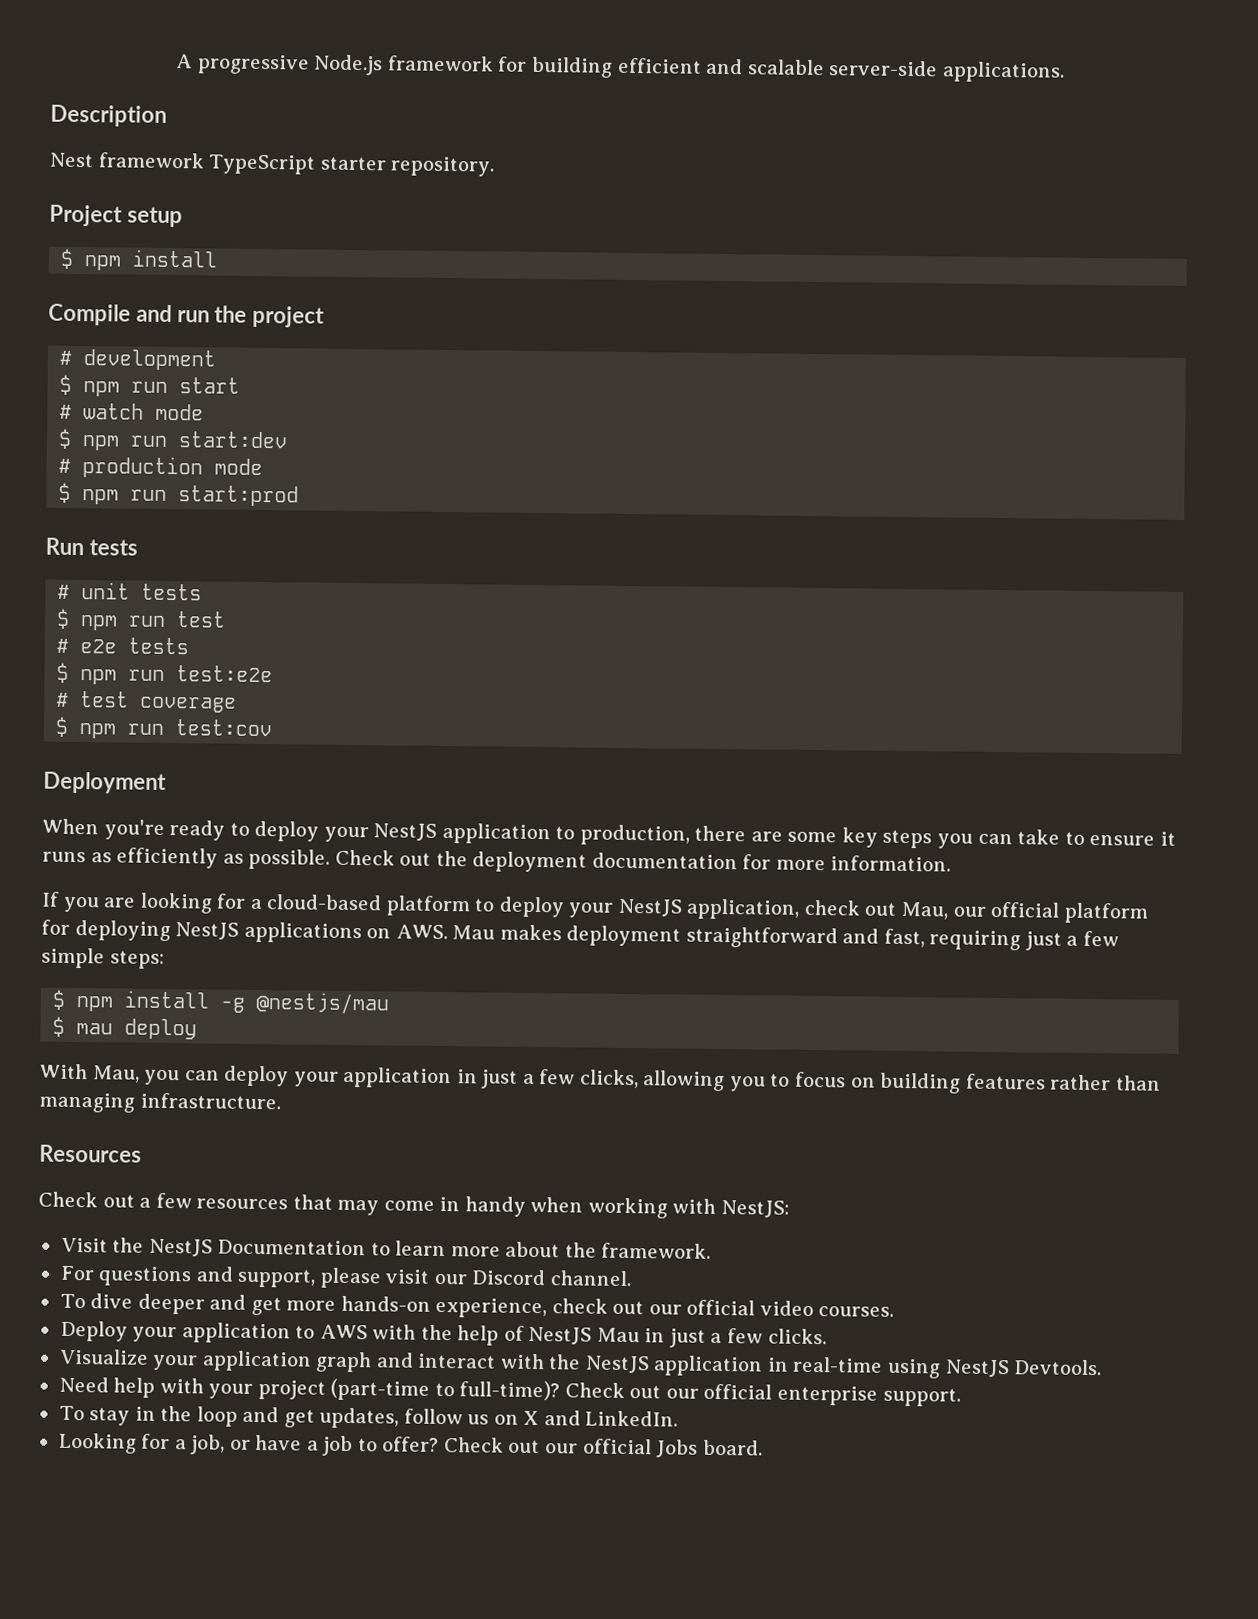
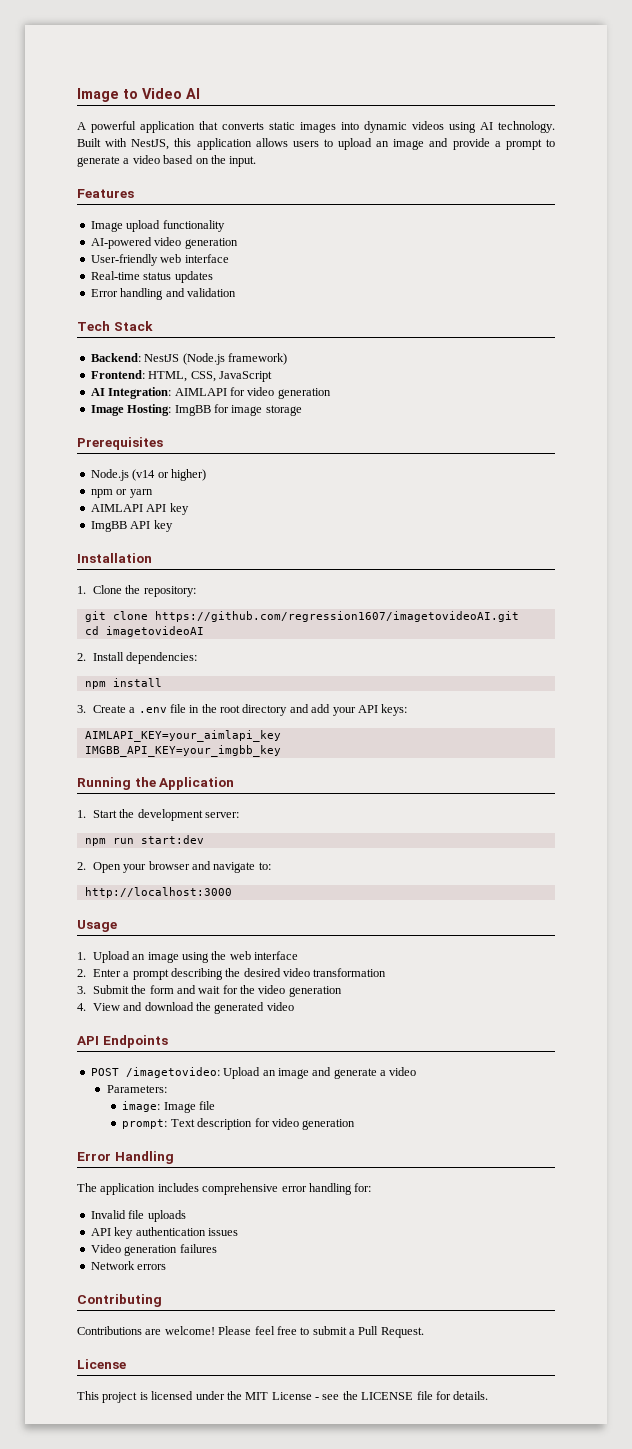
- A progressive Node.js framework for building efficient and scalable server-side applications.
- Description
- Nest framework TypeScript starter repository.
- Project setup
- $ npm install
- Compile and run the project
- # development
- $ npm run start
- # watch mode
- $ npm run start:dev
- # production mode
- $ npm run start:prod
- Run tests
- # unit tests
- $ npm run test
- # e2e tests
- $ npm run test:e2e
- # test coverage
- $ npm run test:cov
- Deployment
- When you're ready to deploy your NestJS application to production, there are some key steps you can take to ensure it runs as efficiently as possible. Check out the deployment documentation for more information.
- If you are looking for a cloud-based platform to deploy your NestJS application, check out Mau, our official platform for deploying NestJS applications on AWS. Mau makes deployment straightforward and fast, requiring just a few simple steps:
- $ npm install -g @nestjs/mau
- $ mau deploy
- With Mau, you can deploy your application in just a few clicks, allowing you to focus on building features rather than managing infrastructure.
- Resources
- Check out a few resources that may come in handy when working with NestJS:
- Visit the NestJS Documentation to learn more about the framework.
- For questions and support, please visit our Discord channel.
- To dive deeper and get more hands-on experience, check out our official video courses.
- Deploy your application to AWS with the help of NestJS Mau in just a few clicks.
- Visualize your application graph and interact with the NestJS application in real-time using NestJS Devtools.
- Need help with your project (part-time to full-time)? Check out our official enterprise support.
- To stay in the loop and get updates, follow us on X and LinkedIn.
- Looking for a job, or have a job to offer? Check out our official Jobs board.
+ Image to Video AI
+ A powerful application that converts static images into dynamic videos using AI technology. Built with NestJS, this application allows users to upload an image and provide a prompt to generate a video based on the input.
+ Features
+ Image upload functionality
+ AI-powered video generation
+ User-friendly web interface
+ Real-time status updates
+ Error handling and validation
+ Tech Stack
+ Backend: NestJS (Node.js framework)
+ Frontend: HTML, CSS, JavaScript
+ AI Integration: AIMLAPI for video generation
+ Image Hosting: ImgBB for image storage
+ Prerequisites
+ Node.js (v14 or higher)
+ npm or yarn
+ AIMLAPI API key
+ ImgBB API key
+ Installation
+ 1. Clone the repository:
+ git clone https://github.com/regression1607/imagetovideoAI.git
+ cd imagetovideoAI
+ 2. Install dependencies:
+ npm install
+ 3. Create a .env file in the root directory and add your API keys:
+ AIMLAPI_KEY=your_aimlapi_key
+ IMGBB_API_KEY=your_imgbb_key
+ Running the Application
+ 1. Start the development server:
+ npm run start:dev
+ 2. Open your browser and navigate to:
+ http://localhost:3000
+ Usage
+ 1. Upload an image using the web interface
+ 2. Enter a prompt describing the desired video transformation
+ 3. Submit the form and wait for the video generation
+ 4. View and download the generated video
+ API Endpoints
+ POST /imagetovideo: Upload an image and generate a video
+ Parameters:
+ image: Image file
+ prompt: Text description for video generation
+ Error Handling
+ The application includes comprehensive error handling for:
+ Invalid file uploads
+ API key authentication issues
+ Video generation failures
+ Network errors
+ Contributing
+ Contributions are welcome! Please feel free to submit a Pull Request.
+ License
+ This project is licensed under the MIT License - see the LICENSE file for details.

